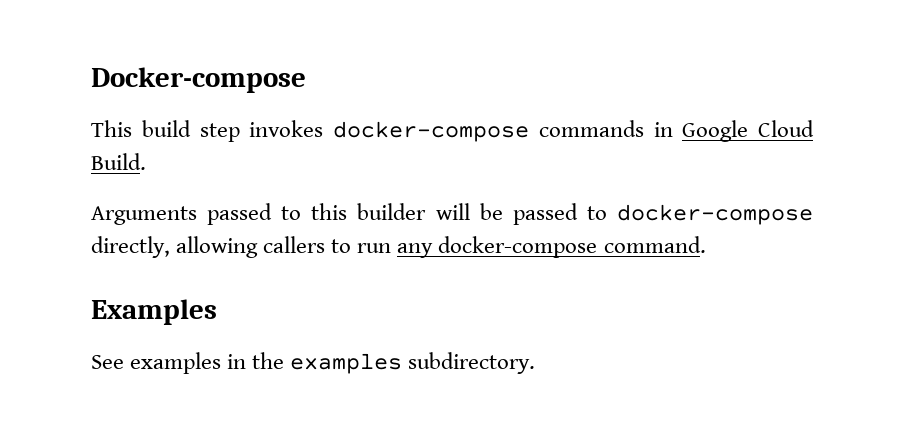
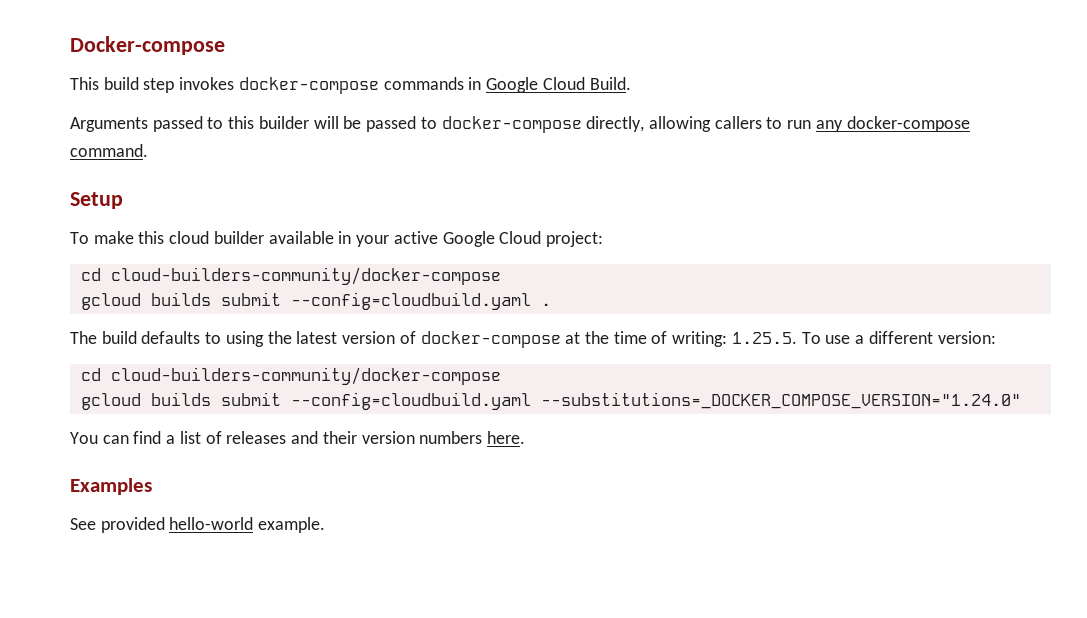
+ Setup
+ To make this cloud builder available in your active Google Cloud project:
+ cd cloud-builders-community/docker-compose
+ gcloud builds submit --config=cloudbuild.yaml .
+ The build defaults to using the latest version of docker-compose at the time of writing: 1.25.5. To use a different version:
+ cd cloud-builders-community/docker-compose
+ gcloud builds submit --config=cloudbuild.yaml --substitutions=_DOCKER_COMPOSE_VERSION="1.24.0"
+ You can find a list of releases and their version numbers here.
  Examples
- See examples in the examples subdirectory.
+ See provided hello-world example.

